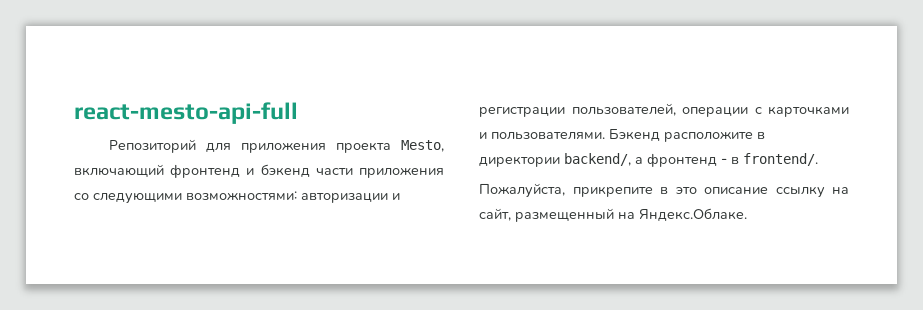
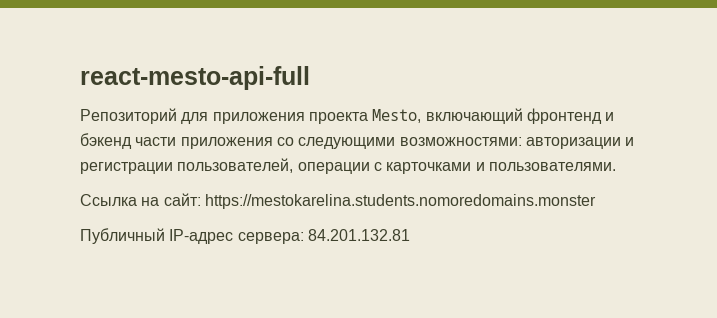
- Репозиторий для приложения проекта Mesto, включающий фронтенд и бэкенд части приложения со следующими возможностями: авторизации и регистрации пользователей, операции с карточками и пользователями. Бэкенд расположите в директории backend/, а фронтенд - в frontend/.
- Пожалуйста, прикрепите в это описание ссылку на сайт, размещенный на Яндекс.Облаке.
+ Репозиторий для приложения проекта Mesto, включающий фронтенд и бэкенд части приложения со следующими возможностями: авторизации и регистрации пользователей, операции с карточками и пользователями.
+ Ссылка на сайт: https://mestokarelina.students.nomoredomains.monster
+ Публичный IP-адрес сервера: 84.201.132.81

